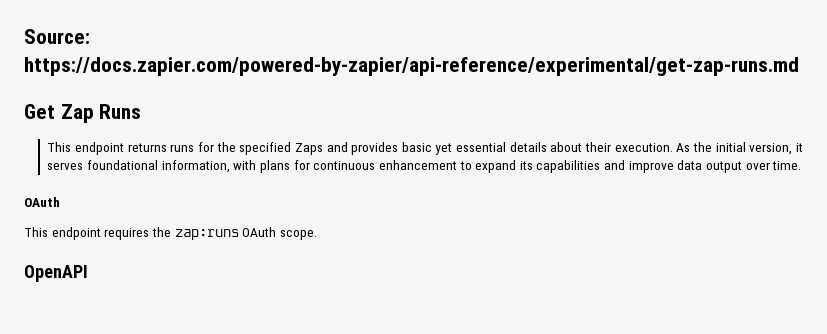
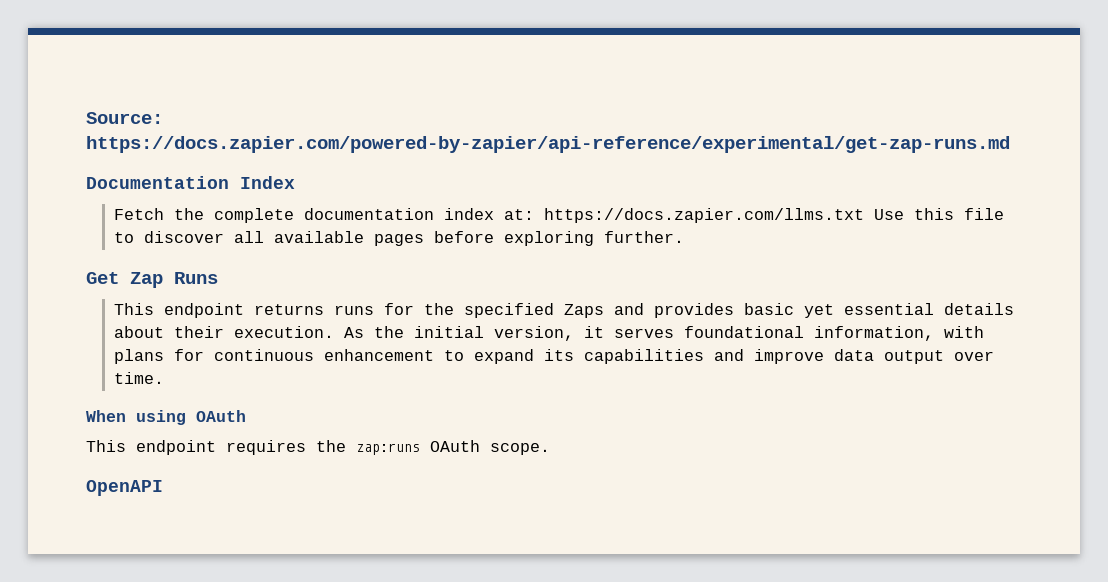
+ Documentation Index
+ Fetch the complete documentation index at: https://docs.zapier.com/llms.txt Use this file to discover all available pages before exploring further.
  As the initial version, it serves foundational information, with plans for continuous enhancement to expand its capabilities and improve data output over time.
- OAuth
+ When using OAuth

